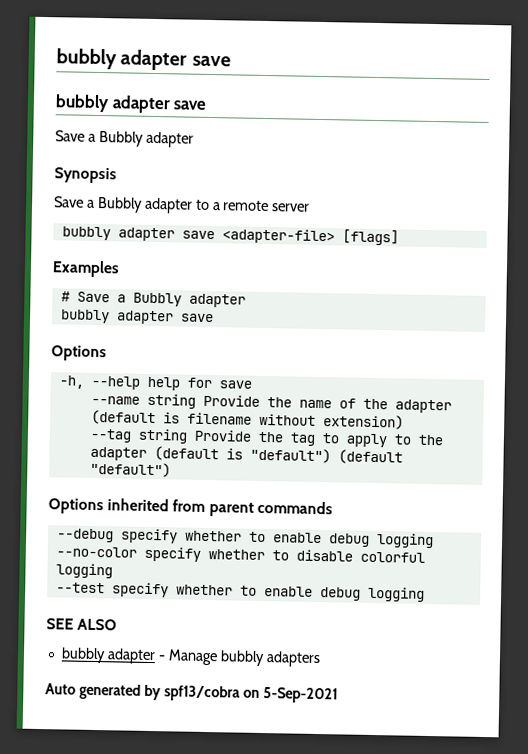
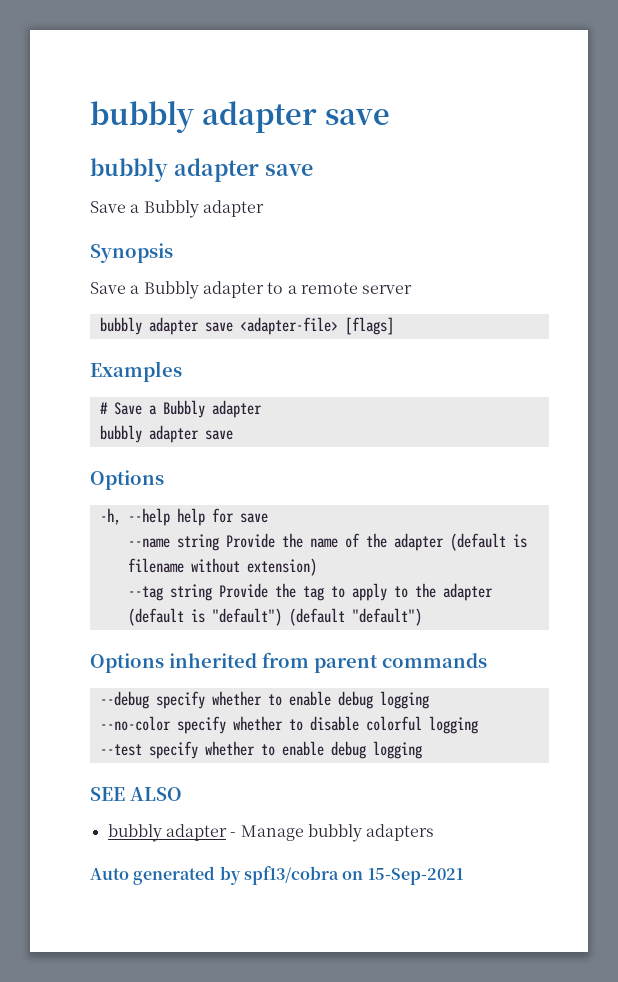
- Auto generated by spf13/cobra on 5-Sep-2021
+ Auto generated by spf13/cobra on 15-Sep-2021

